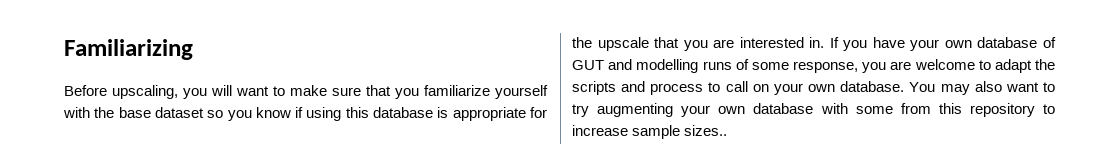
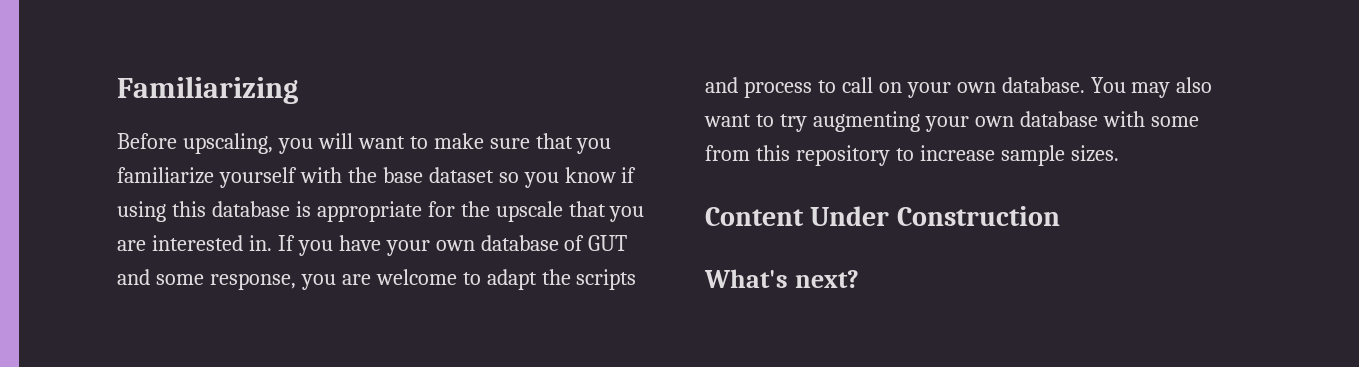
- If you have your own database of GUT and modelling runs of some response, you are welcome to adapt the scripts and process to call on your own database.
+ If you have your own database of GUT and some response, you are welcome to adapt the scripts and process to call on your own database.
- You may also want to try augmenting your own database with some from this repository to increase sample sizes..
+ You may also want to try augmenting your own database with some from this repository to increase sample sizes.
+ Content Under Construction
+ What's next?

